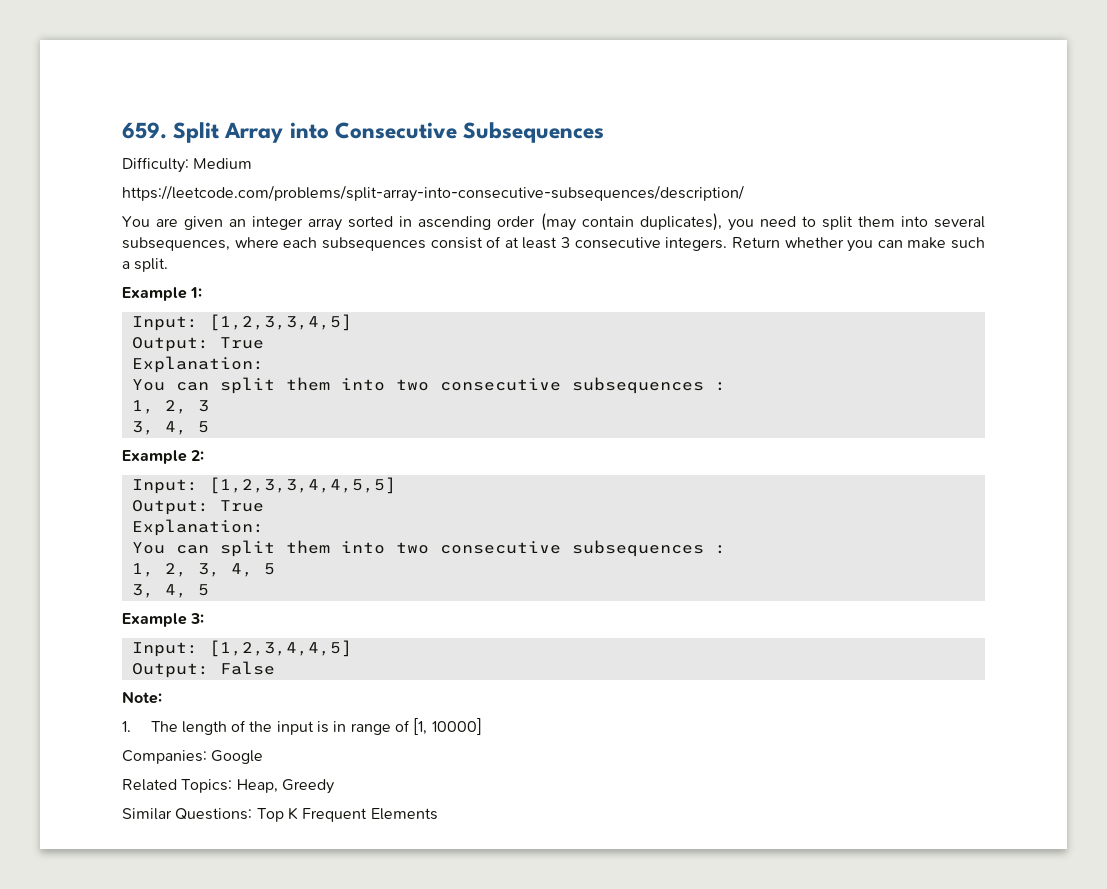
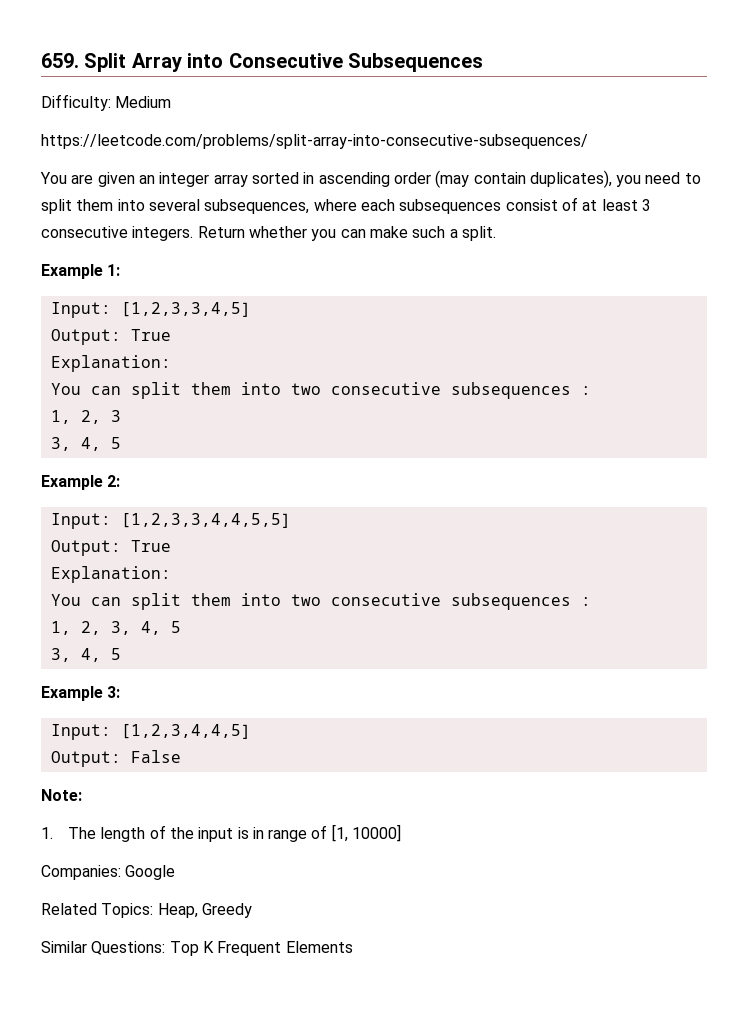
- https://leetcode.com/problems/split-array-into-consecutive-subsequences/description/
+ https://leetcode.com/problems/split-array-into-consecutive-subsequences/

